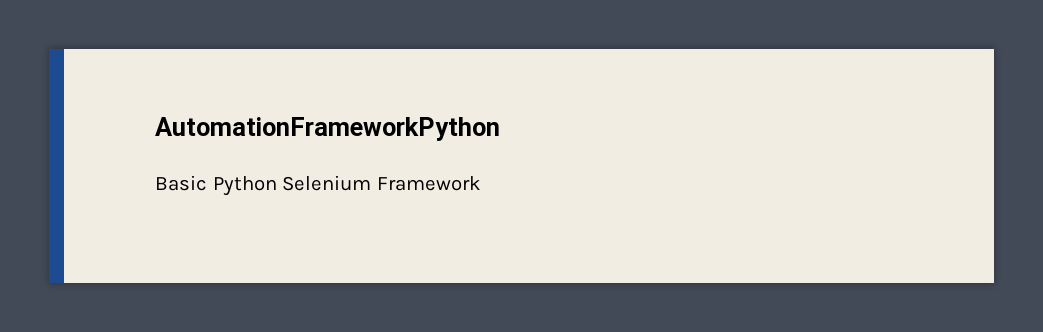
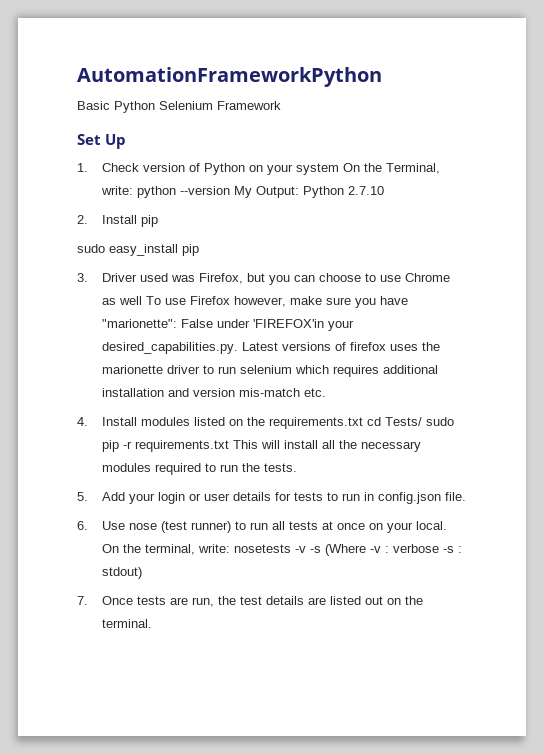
+ Set Up
+ 1. Check version of Python on your system On the Terminal, write: python --version My Output: Python 2.7.10
+ 2. Install pip
+ sudo easy_install pip
+ 3. Driver used was Firefox, but you can choose to use Chrome as well To use Firefox however, make sure you have "marionette": False under 'FIREFOX'in your desired_capabilities.py. Latest versions of firefox uses the marionette driver to run selenium which requires additional installation and version mis-match etc.
+ 4. Install modules listed on the requirements.txt cd Tests/ sudo pip -r requirements.txt This will install all the necessary modules required to run the tests.
+ 5. Add your login or user details for tests to run in config.json file.
+ 6. Use nose (test runner) to run all tests at once on your local. On the terminal, write: nosetests -v -s (Where -v : verbose -s : stdout)
+ 7. Once tests are run, the test details are listed out on the terminal.

